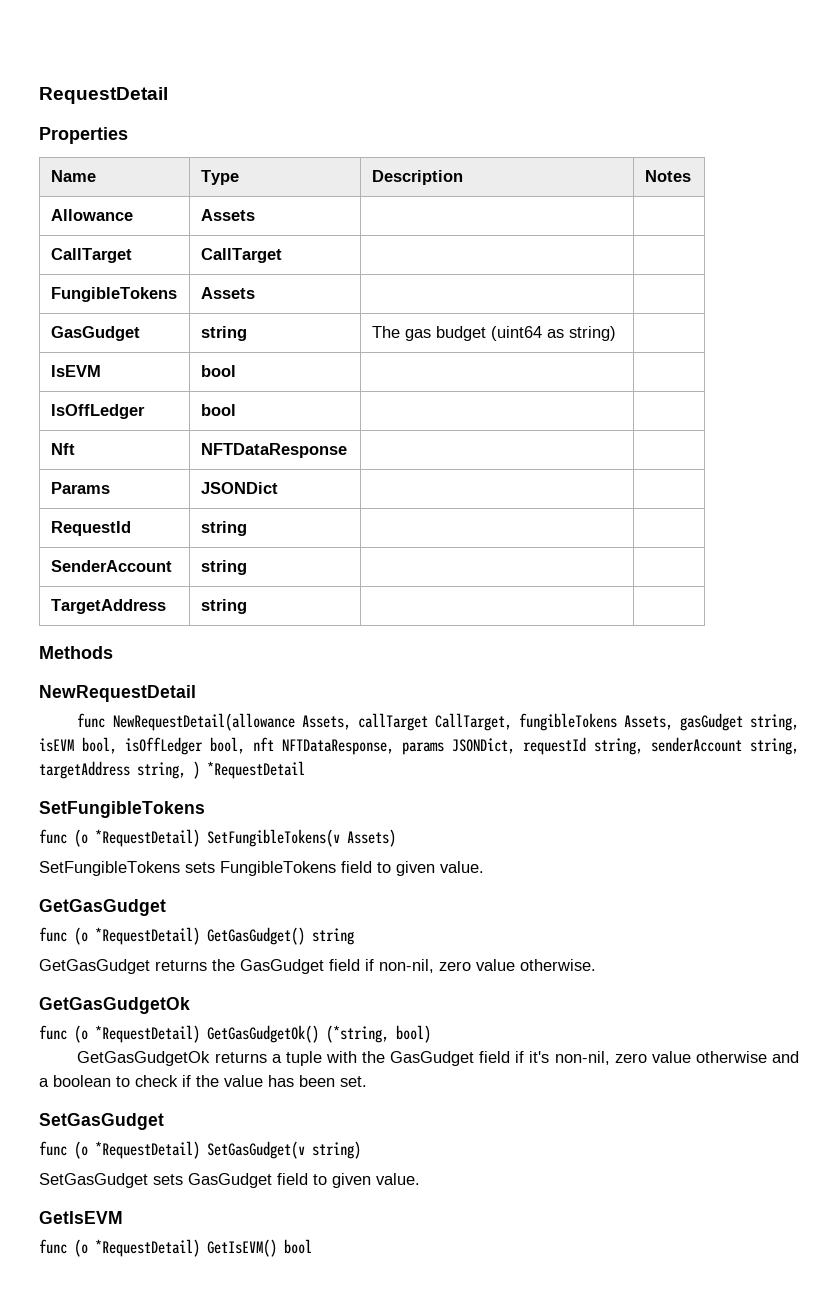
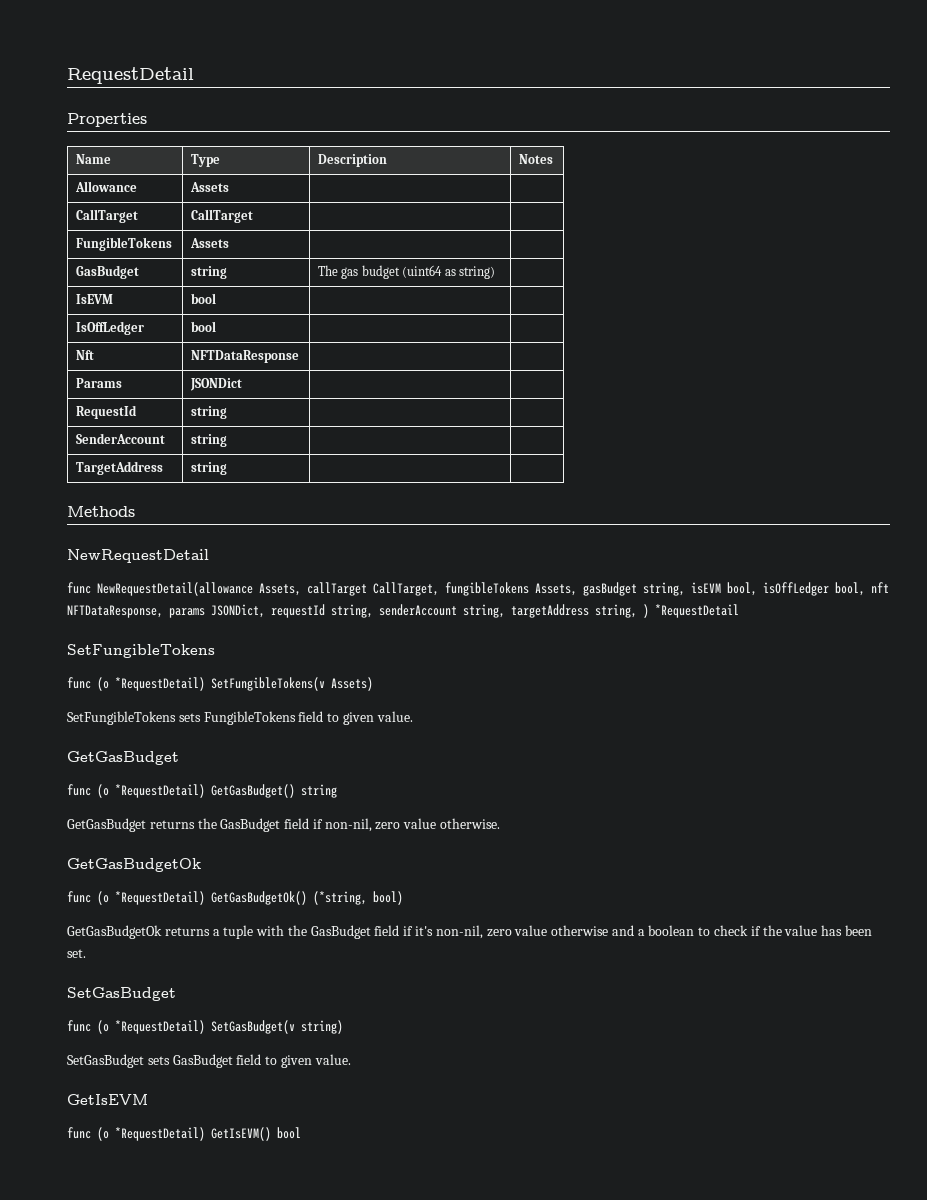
- GasGudget | string | The gas budget (uint64 as string) |
+ GasBudget | string | The gas budget (uint64 as string) |
- func NewRequestDetail(allowance Assets, callTarget CallTarget, fungibleTokens Assets, gasGudget string, isEVM bool, isOffLedger bool, nft NFTDataResponse, params JSONDict, requestId string, senderAccount string, targetAddress string, ) *RequestDetail
+ func NewRequestDetail(allowance Assets, callTarget CallTarget, fungibleTokens Assets, gasBudget string, isEVM bool, isOffLedger bool, nft NFTDataResponse, params JSONDict, requestId string, senderAccount string, targetAddress string, ) *RequestDetail
  SetFungibleTokens sets FungibleTokens field to given value.
- GetGasGudget
- func (o *RequestDetail) GetGasGudget() string
+ GetGasBudget
+ func (o *RequestDetail) GetGasBudget() string
- GetGasGudget returns the GasGudget field if non-nil, zero value otherwise.
- GetGasGudgetOk
- func (o *RequestDetail) GetGasGudgetOk() (*string, bool)
+ GetGasBudget returns the GasBudget field if non-nil, zero value otherwise.
+ GetGasBudgetOk
+ func (o *RequestDetail) GetGasBudgetOk() (*string, bool)
- GetGasGudgetOk returns a tuple with the GasGudget field if it's non-nil, zero value otherwise and a boolean to check if the value has been set.
- SetGasGudget
- func (o *RequestDetail) SetGasGudget(v string)
+ GetGasBudgetOk returns a tuple with the GasBudget field if it's non-nil, zero value otherwise and a boolean to check if the value has been set.
+ SetGasBudget
+ func (o *RequestDetail) SetGasBudget(v string)
- SetGasGudget sets GasGudget field to given value.
+ SetGasBudget sets GasBudget field to given value.

